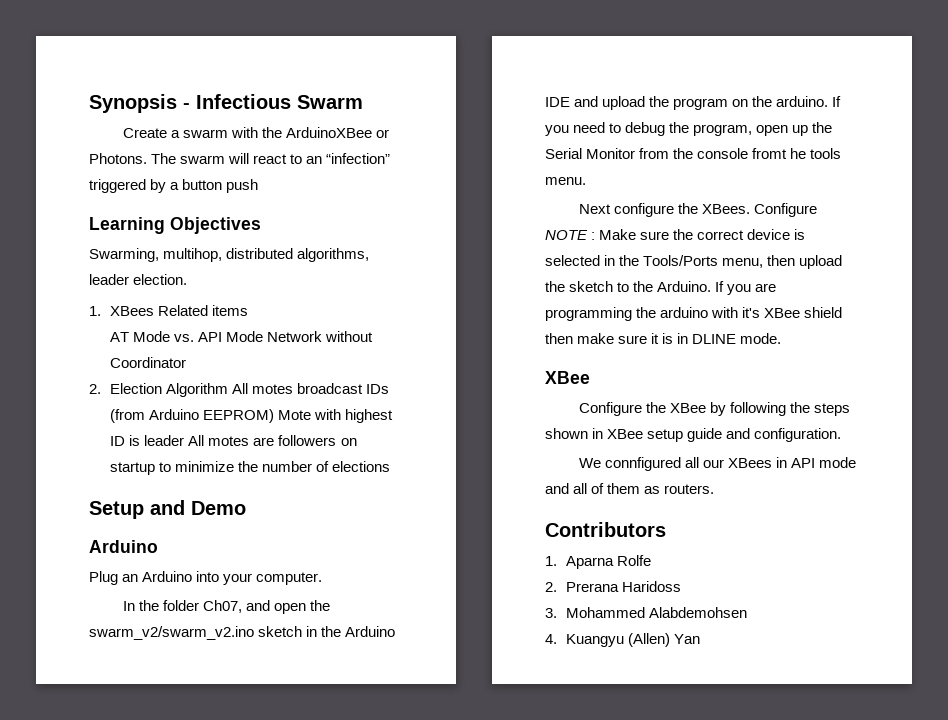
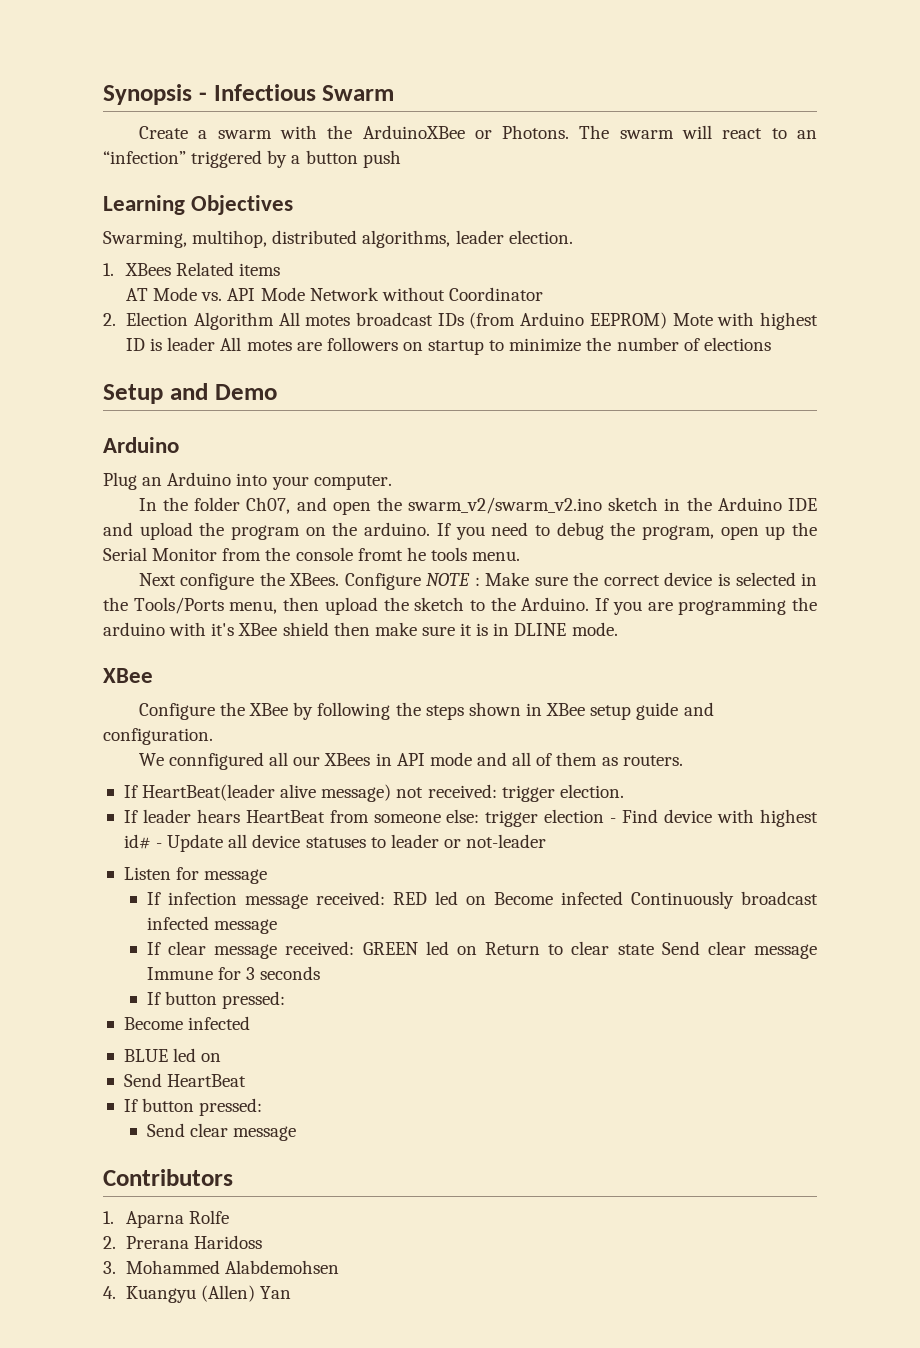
+ If HeartBeat(leader alive message) not received: trigger election.
+ If leader hears HeartBeat from someone else: trigger election - Find device with highest id# - Update all device statuses to leader or not-leader
+ Listen for message
+ If infection message received: RED led on Become infected Continuously broadcast infected message
+ If clear message received: GREEN led on Return to clear state Send clear message Immune for 3 seconds
+ If button pressed:
+ Become infected
+ BLUE led on
+ Send HeartBeat
+ If button pressed:
+ Send clear message

